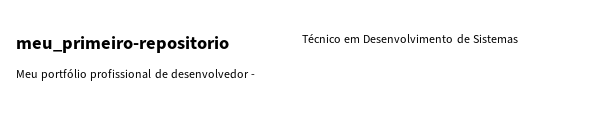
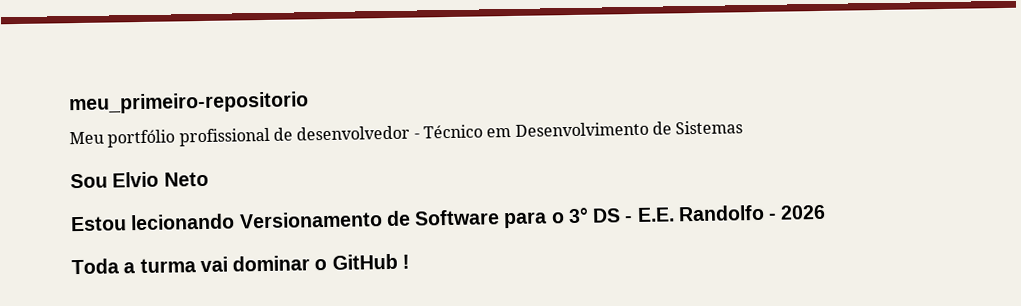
+ Sou Elvio Neto
+ Estou lecionando Versionamento de Software para o 3° DS - E.E. Randolfo - 2026
+ Toda a turma vai dominar o GitHub !

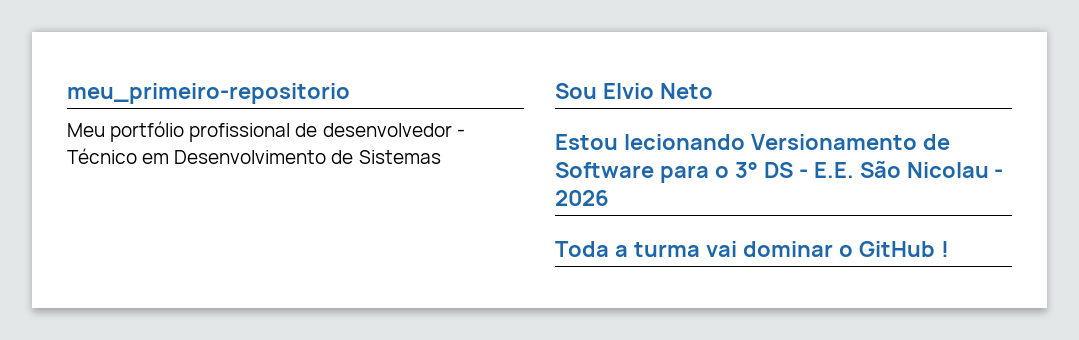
- Estou lecionando Versionamento de Software para o 3° DS - E.E. Randolfo - 2026
+ Estou lecionando Versionamento de Software para o 3° DS - E.E. São Nicolau - 2026

